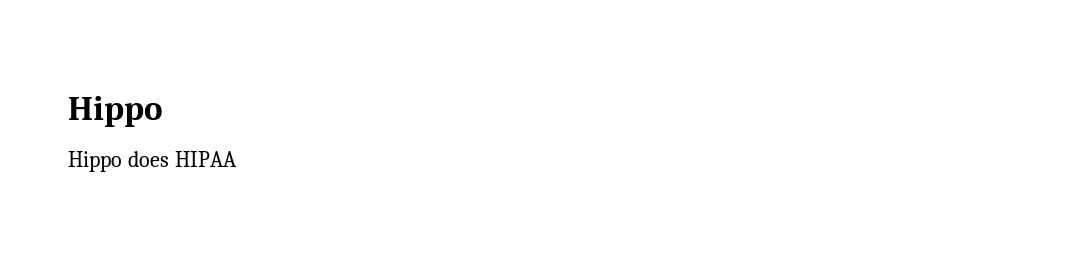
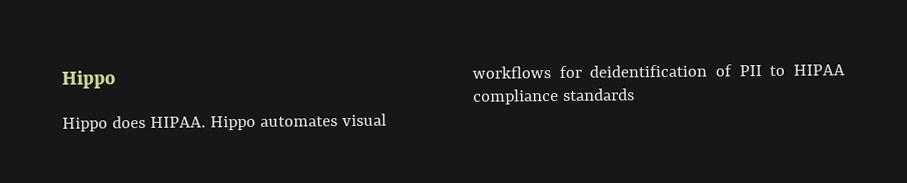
- Hippo does HIPAA
+ Hippo does HIPAA. Hippo automates visual workflows for deidentification of PII to HIPAA compliance standards

